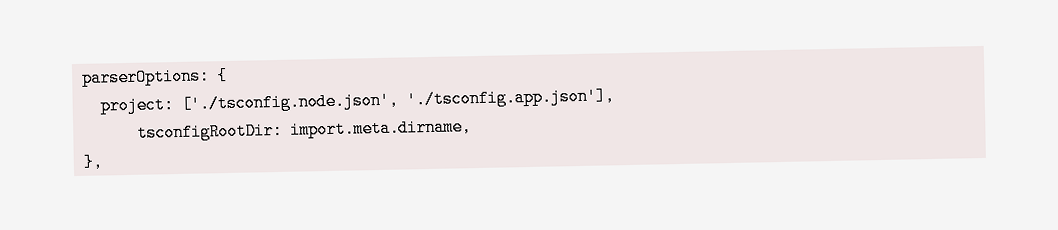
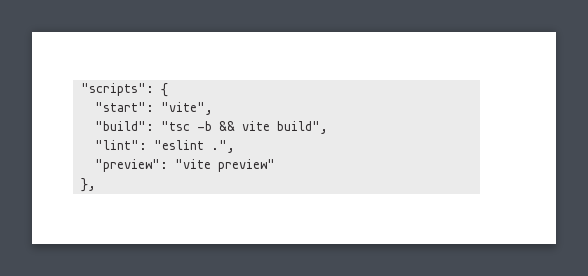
- parserOptions: {
+ "scripts": {
- project: ['./tsconfig.node.json', './tsconfig.app.json'],
- tsconfigRootDir: import.meta.dirname,
+ "start": "vite",
+ "build": "tsc -b && vite build",
+ "lint": "eslint .",
+ "preview": "vite preview"

